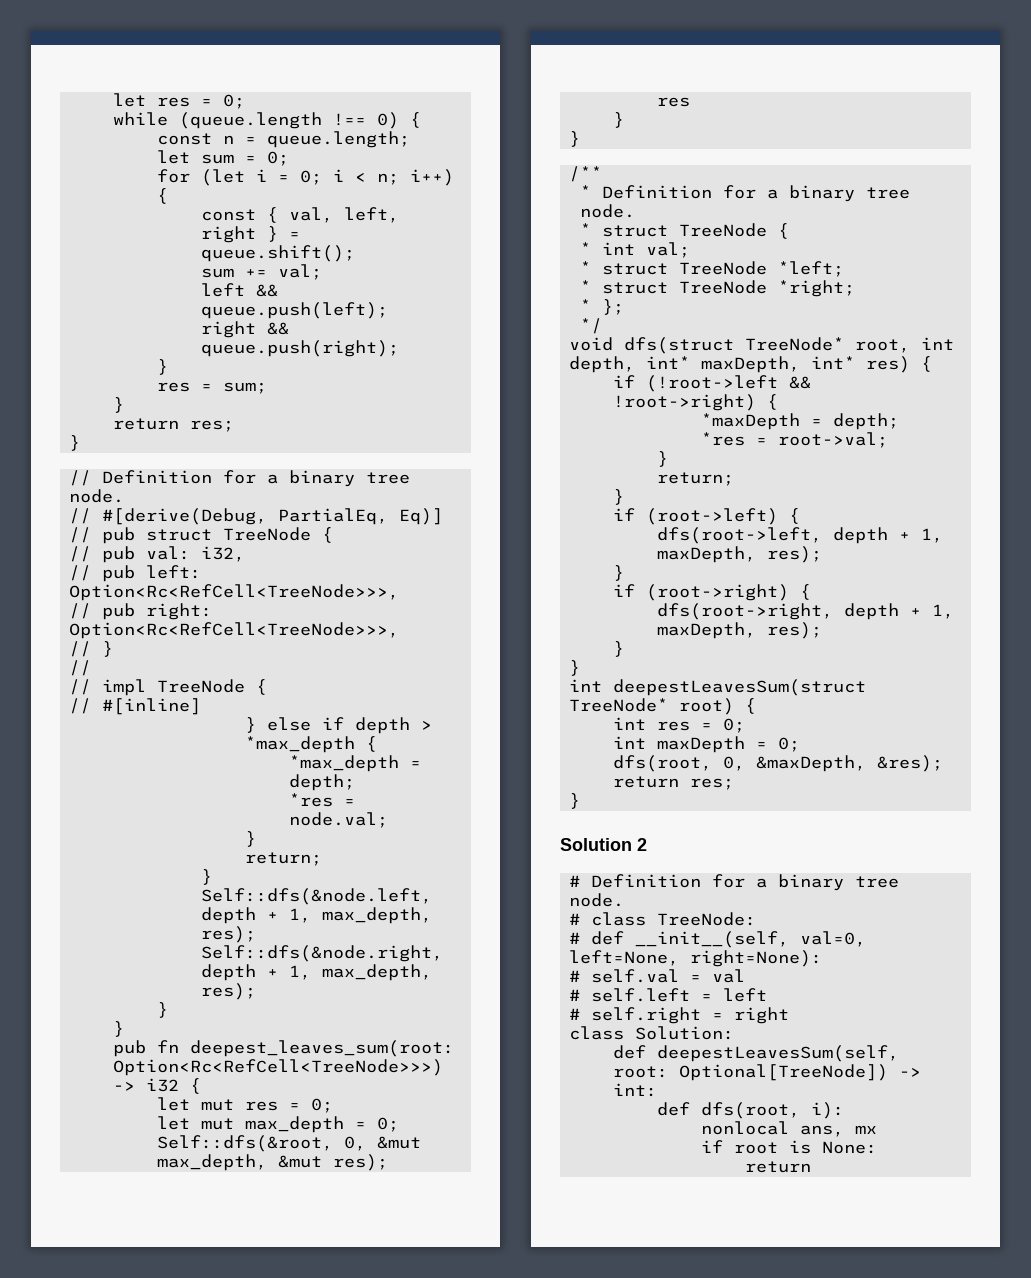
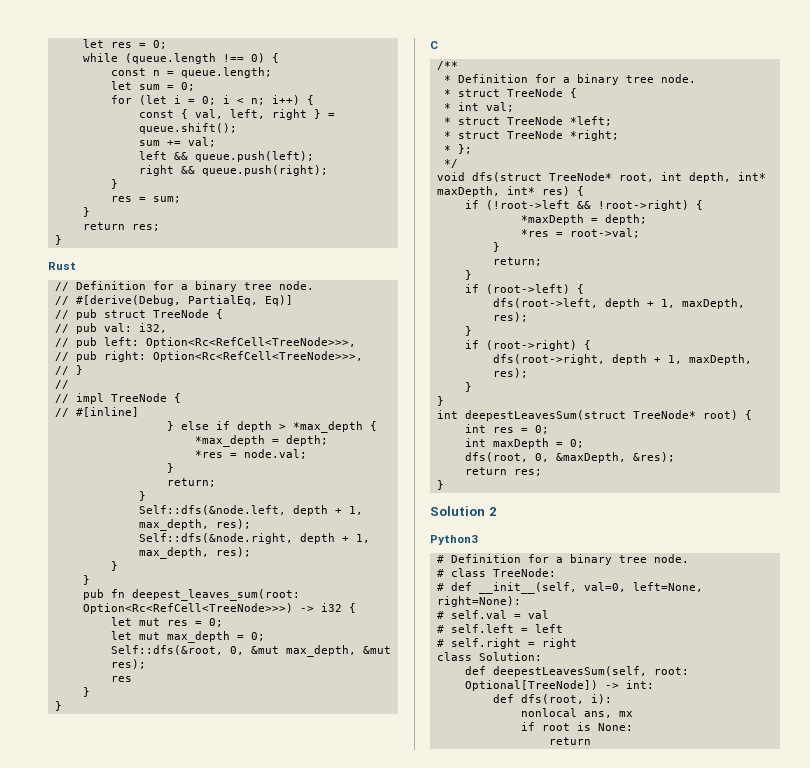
+ Rust
+ C
+ Python3

